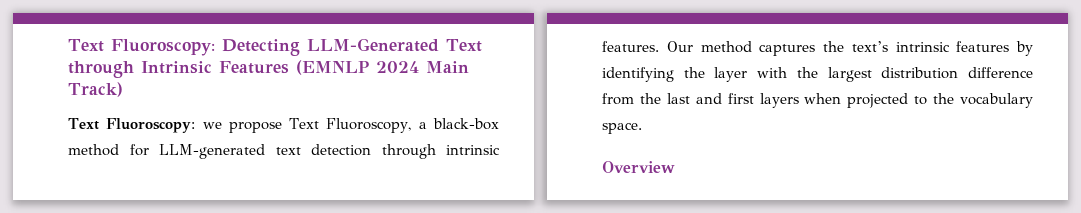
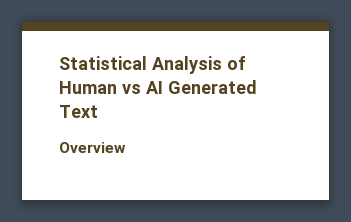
- Text Fluoroscopy: Detecting LLM-Generated Text through Intrinsic Features (EMNLP 2024 Main Track)
- Text Fluoroscopy: we propose Text Fluoroscopy, a black-box method for LLM-generated text detection through intrinsic features. Our method captures the text’s intrinsic features by identifying the layer with the largest distribution difference from the last and first layers when projected to the vocabulary space.
+ Statistical Analysis of Human vs AI Generated Text

